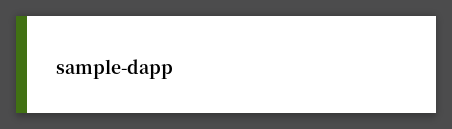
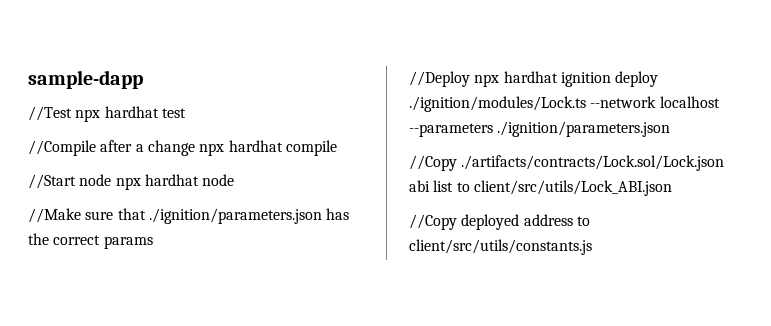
+ //Test npx hardhat test
+ //Compile after a change npx hardhat compile
+ //Start node npx hardhat node
+ //Make sure that ./ignition/parameters.json has the correct params
+ //Deploy npx hardhat ignition deploy ./ignition/modules/Lock.ts --network localhost --parameters ./ignition/parameters.json
+ //Copy ./artifacts/contracts/Lock.sol/Lock.json abi list to client/src/utils/Lock_ABI.json
+ //Copy deployed address to client/src/utils/constants.js

